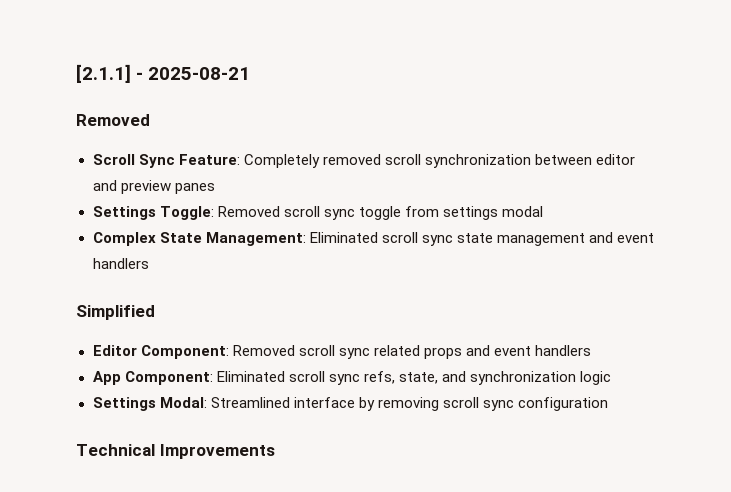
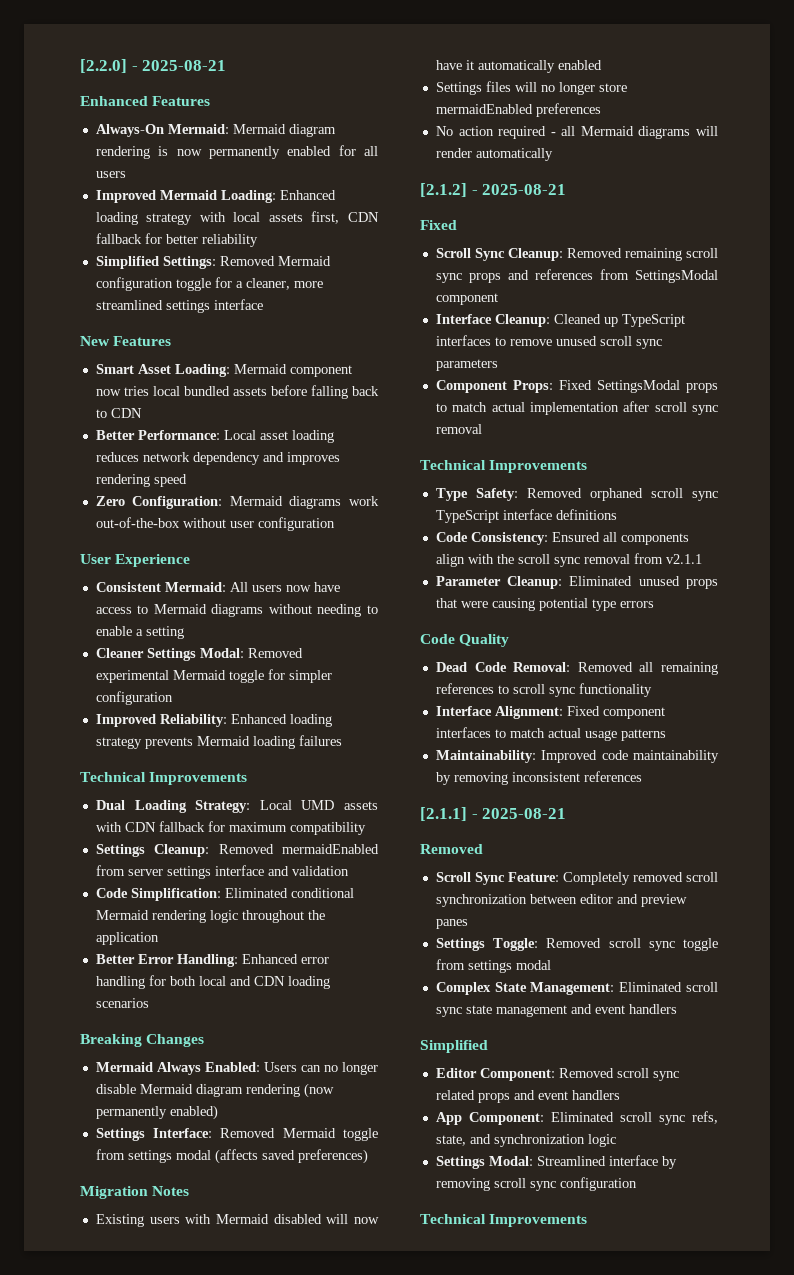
+ [2.2.0] - 2025-08-21
+ Enhanced Features
+ Always-On Mermaid: Mermaid diagram rendering is now permanently enabled for all users
+ Improved Mermaid Loading: Enhanced loading strategy with local assets first, CDN fallback for better reliability
+ Simplified Settings: Removed Mermaid configuration toggle for a cleaner, more streamlined settings interface
+ New Features
+ Smart Asset Loading: Mermaid component now tries local bundled assets before falling back to CDN
+ Better Performance: Local asset loading reduces network dependency and improves rendering speed
+ Zero Configuration: Mermaid diagrams work out-of-the-box without user configuration
+ User Experience
+ Consistent Mermaid: All users now have access to Mermaid diagrams without needing to enable a setting
+ Cleaner Settings Modal: Removed experimental Mermaid toggle for simpler configuration
+ Improved Reliability: Enhanced loading strategy prevents Mermaid loading failures
+ Technical Improvements
+ Dual Loading Strategy: Local UMD assets with CDN fallback for maximum compatibility
+ Settings Cleanup: Removed mermaidEnabled from server settings interface and validation
+ Code Simplification: Eliminated conditional Mermaid rendering logic throughout the application
+ Better Error Handling: Enhanced error handling for both local and CDN loading scenarios
+ Breaking Changes
+ Mermaid Always Enabled: Users can no longer disable Mermaid diagram rendering (now permanently enabled)
+ Settings Interface: Removed Mermaid toggle from settings modal (affects saved preferences)
+ Migration Notes
+ Existing users with Mermaid disabled will now have it automatically enabled
+ Settings files will no longer store mermaidEnabled preferences
+ No action required - all Mermaid diagrams will render automatically
+ [2.1.2] - 2025-08-21
+ Fixed
+ Scroll Sync Cleanup: Removed remaining scroll sync props and references from SettingsModal component
+ Interface Cleanup: Cleaned up TypeScript interfaces to remove unused scroll sync parameters
+ Component Props: Fixed SettingsModal props to match actual implementation after scroll sync removal
+ Technical Improvements
+ Type Safety: Removed orphaned scroll sync TypeScript interface definitions
+ Code Consistency: Ensured all components align with the scroll sync removal from v2.1.1
+ Parameter Cleanup: Eliminated unused props that were causing potential type errors
+ Code Quality
+ Dead Code Removal: Removed all remaining references to scroll sync functionality
+ Interface Alignment: Fixed component interfaces to match actual usage patterns
+ Maintainability: Improved code maintainability by removing inconsistent references

